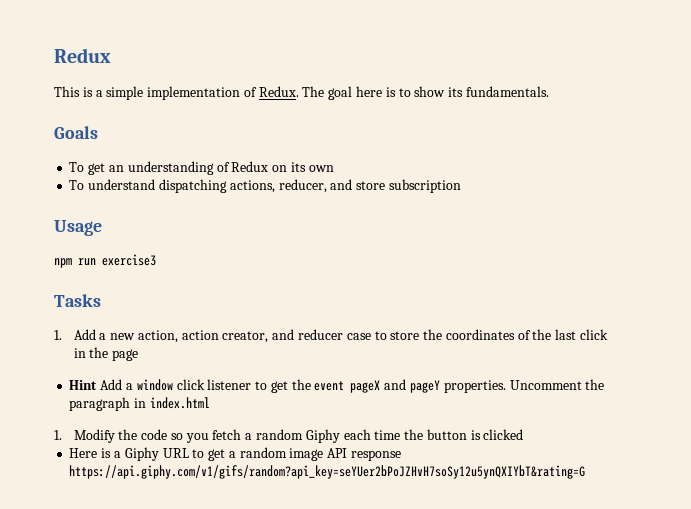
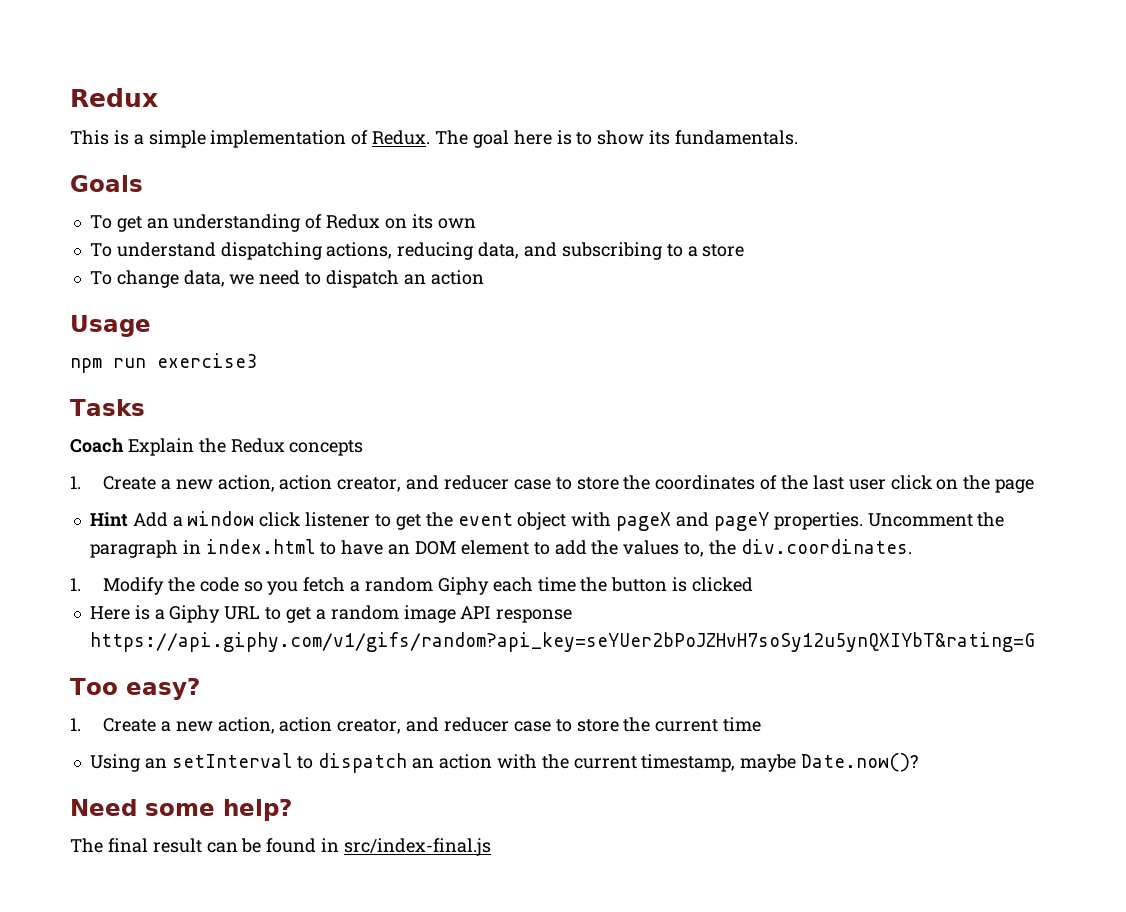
- To understand dispatching actions, reducer, and store subscription
+ To understand dispatching actions, reducing data, and subscribing to a store
+ To change data, we need to dispatch an action
- 1. Add a new action, action creator, and reducer case to store the coordinates of the last click in the page
+ Coach Explain the Redux concepts
+ 1. Create a new action, action creator, and reducer case to store the coordinates of the last user click on the page
- Hint Add a window click listener to get the event pageX and pageY properties.
+ Hint Add a window click listener to get the event object with pageX and pageY properties.
- Uncomment the paragraph in index.html
+ Uncomment the paragraph in index.html to have an DOM element to add the values to, the div.coordinates.
+ Too easy?
+ 1. Create a new action, action creator, and reducer case to store the current time
+ Using an setInterval to dispatch an action with the current timestamp, maybe Date.now()?
+ Need some help?
+ The final result can be found in src/index-final.js

